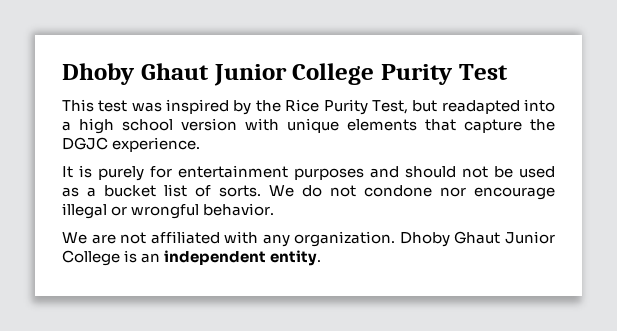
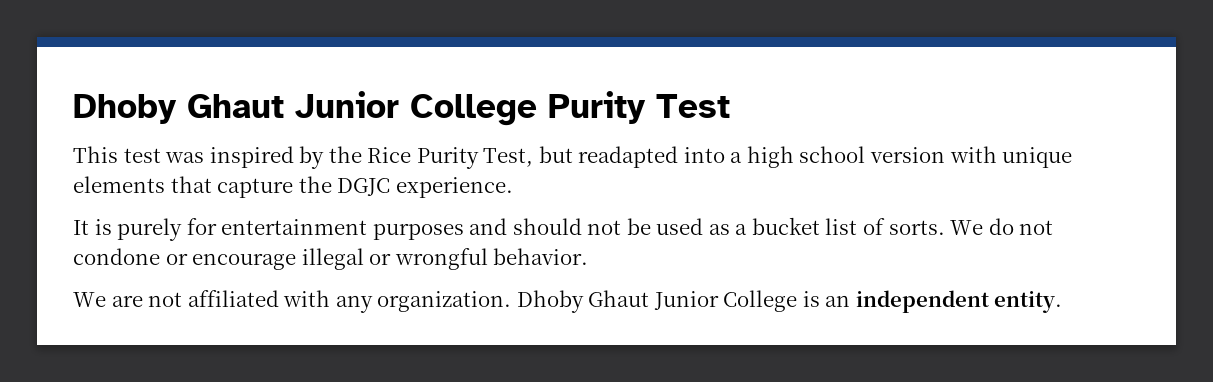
- We do not condone nor encourage illegal or wrongful behavior.
+ We do not condone or encourage illegal or wrongful behavior.

